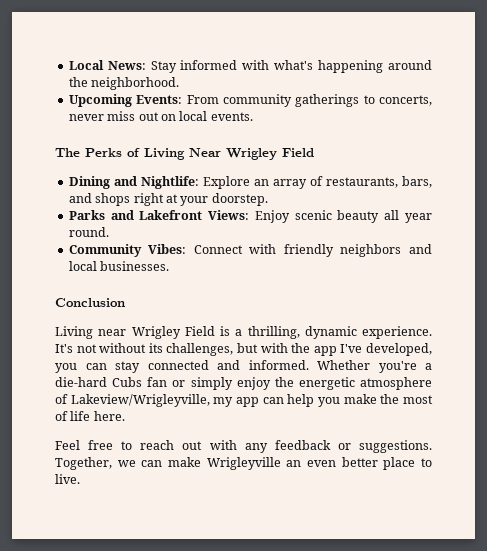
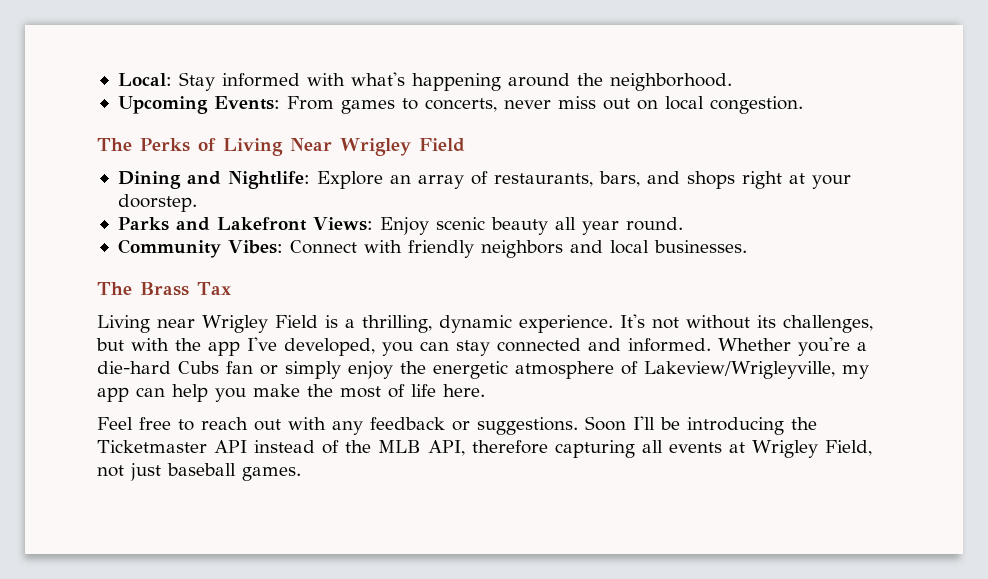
- Local News: Stay informed with what's happening around the neighborhood.
+ Local: Stay informed with what's happening around the neighborhood.
- Upcoming Events: From community gatherings to concerts, never miss out on local events.
+ Upcoming Events: From games to concerts, never miss out on local congestion.
- Conclusion
+ The Brass Tax
- Together, we can make Wrigleyville an even better place to live.
+ Soon I'll be introducing the Ticketmaster API instead of the MLB API, therefore capturing all events at Wrigley Field, not just baseball games.

